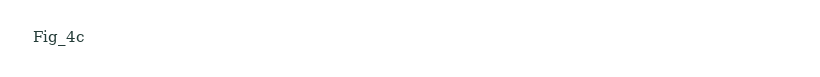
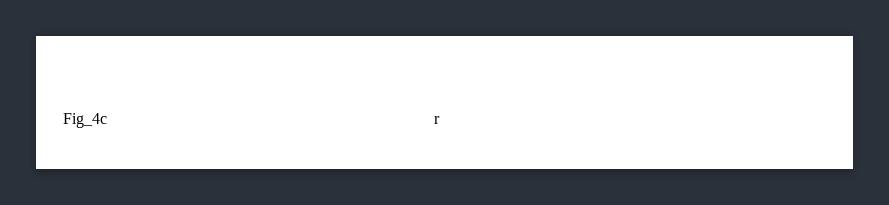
+ r

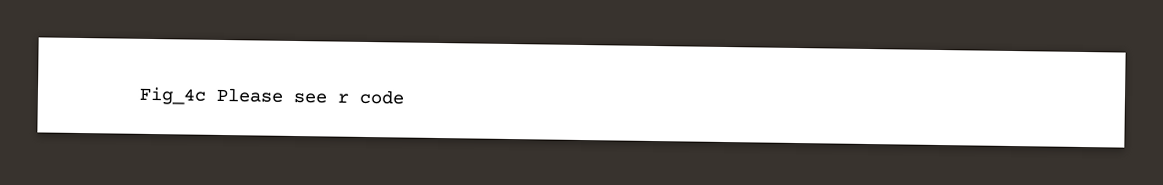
- Fig_4c
- r
+ Fig_4c Please see r code

